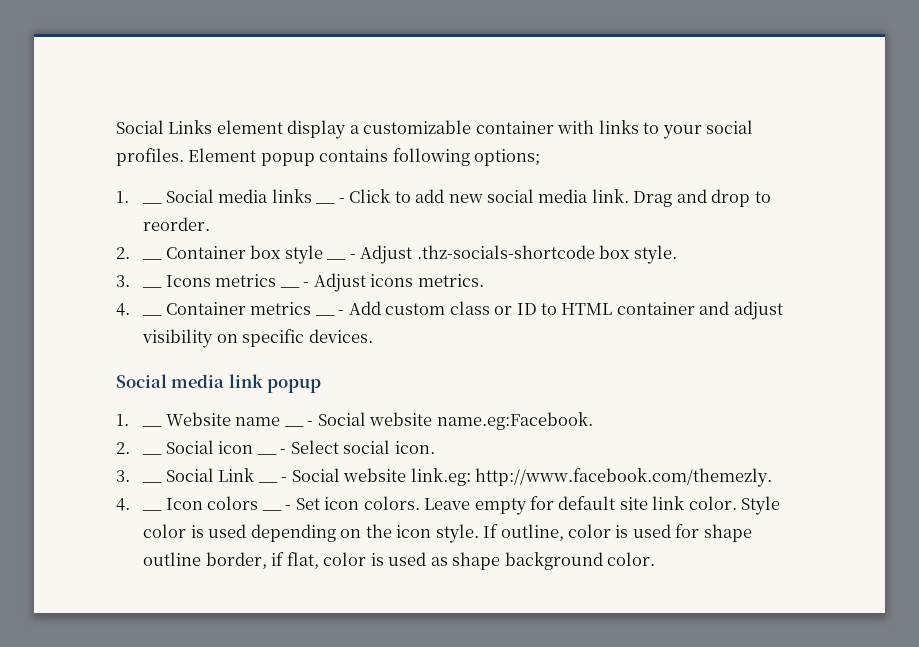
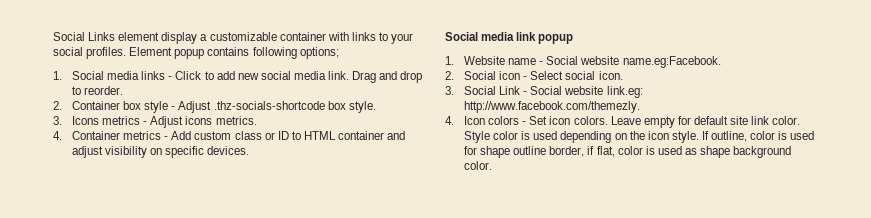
- 1. __ Social media links __ - Click to add new social media link.
+ 1. Social media links - Click to add new social media link.
- 2. __ Container box style __ - Adjust .thz-socials-shortcode box style.
+ 2. Container box style - Adjust .thz-socials-shortcode box style.
- 3. __ Icons metrics __ - Adjust icons metrics.
+ 3. Icons metrics - Adjust icons metrics.
- 4. __ Container metrics __ - Add custom class or ID to HTML container and adjust visibility on specific devices.
+ 4. Container metrics - Add custom class or ID to HTML container and adjust visibility on specific devices.
- 1. __ Website name __ - Social website name.eg:Facebook.
+ 1. Website name - Social website name.eg:Facebook.
- 2. __ Social icon __ - Select social icon.
+ 2. Social icon - Select social icon.
- 3. __ Social Link __ - Social website link.eg: http://www.facebook.com/themezly.
+ 3. Social Link - Social website link.eg: http://www.facebook.com/themezly.
- 4. __ Icon colors __ - Set icon colors.
+ 4. Icon colors - Set icon colors.

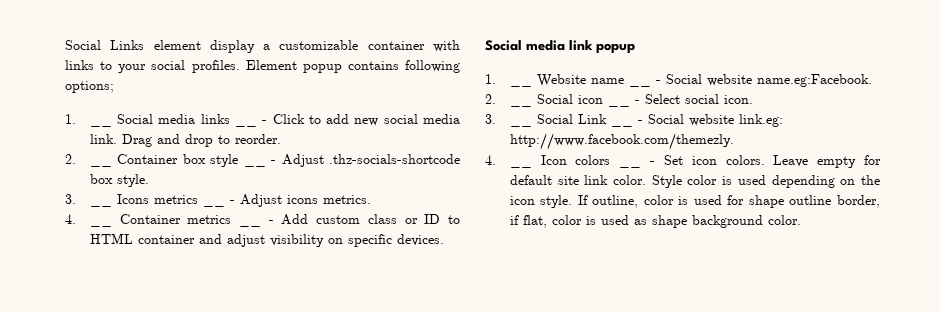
- 1. Social media links - Click to add new social media link.
+ 1. __ Social media links __ - Click to add new social media link.
- 2. Container box style - Adjust .thz-socials-shortcode box style.
+ 2. __ Container box style __ - Adjust .thz-socials-shortcode box style.
- 3. Icons metrics - Adjust icons metrics.
+ 3. __ Icons metrics __ - Adjust icons metrics.
- 4. Container metrics - Add custom class or ID to HTML container and adjust visibility on specific devices.
+ 4. __ Container metrics __ - Add custom class or ID to HTML container and adjust visibility on specific devices.
- 1. Website name - Social website name.eg:Facebook.
+ 1. __ Website name __ - Social website name.eg:Facebook.
- 2. Social icon - Select social icon.
+ 2. __ Social icon __ - Select social icon.
- 3. Social Link - Social website link.eg: http://www.facebook.com/themezly.
+ 3. __ Social Link __ - Social website link.eg: http://www.facebook.com/themezly.
- 4. Icon colors - Set icon colors.
+ 4. __ Icon colors __ - Set icon colors.

